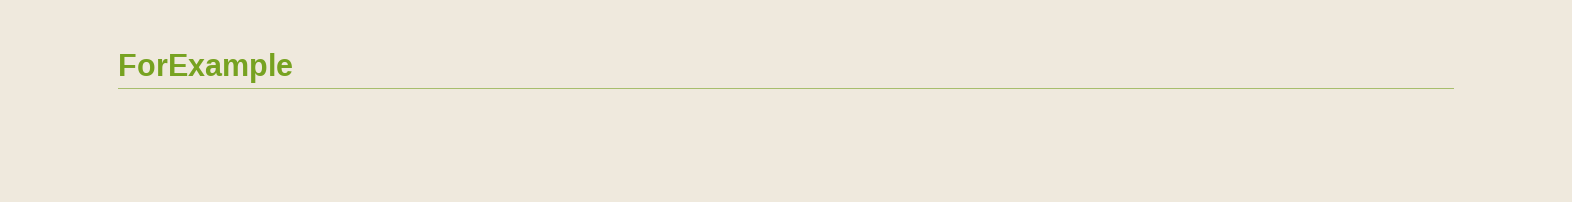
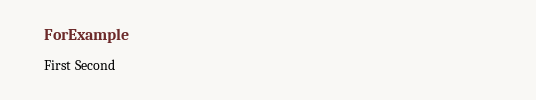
+ First Second

